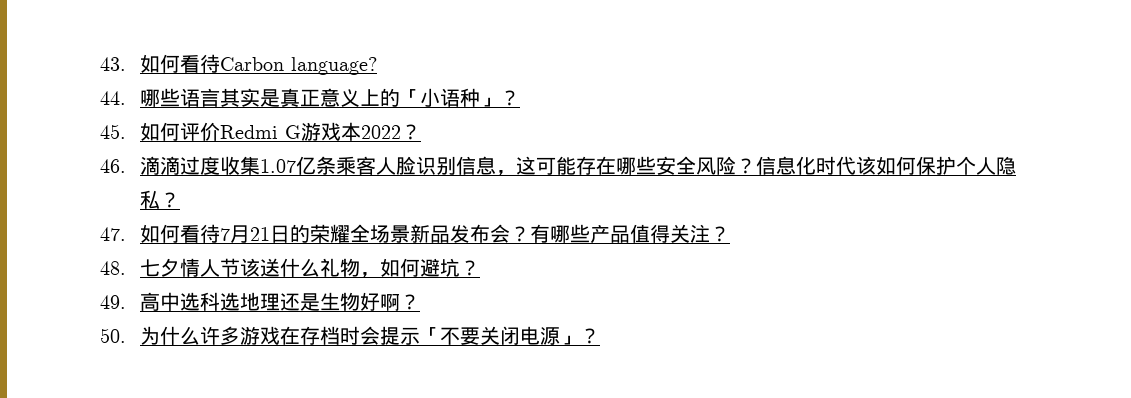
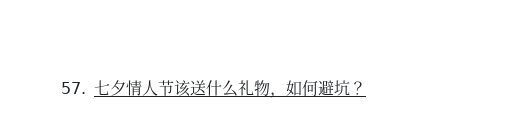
- 43.如何看待Carbon language?
- 44.哪些语言其实是真正意义上的「小语种」？
- 45.如何评价Redmi G游戏本2022？
- 46.滴滴过度收集1.07亿条乘客人脸识别信息，这可能存在哪些安全风险？信息化时代该如何保护个人隐私？
- 47.如何看待7月21日的荣耀全场景新品发布会？有哪些产品值得关注？
- 48.七夕情人节该送什么礼物，如何避坑？
+ 57.七夕情人节该送什么礼物，如何避坑？
- 49.高中选科选地理还是生物好啊？
- 50.为什么许多游戏在存档时会提示「不要关闭电源」？

